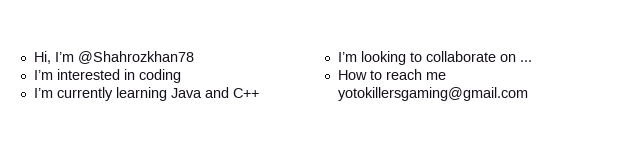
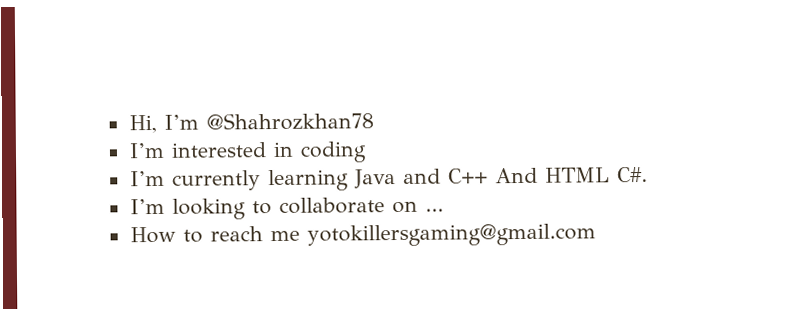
- I’m currently learning Java and C++
+ I’m currently learning Java and C++ And HTML C#.

